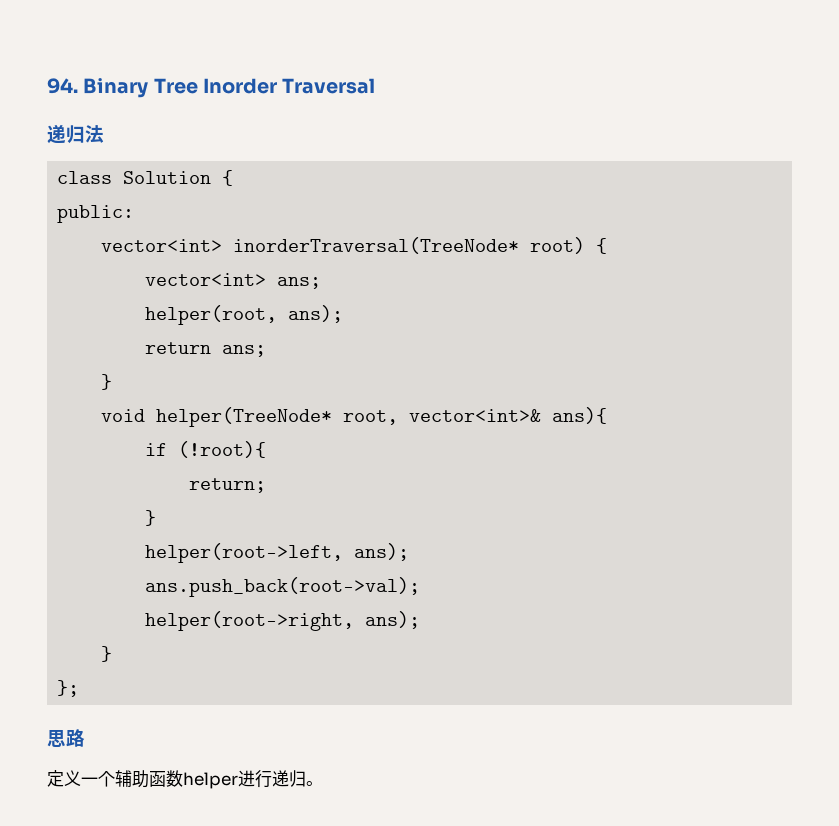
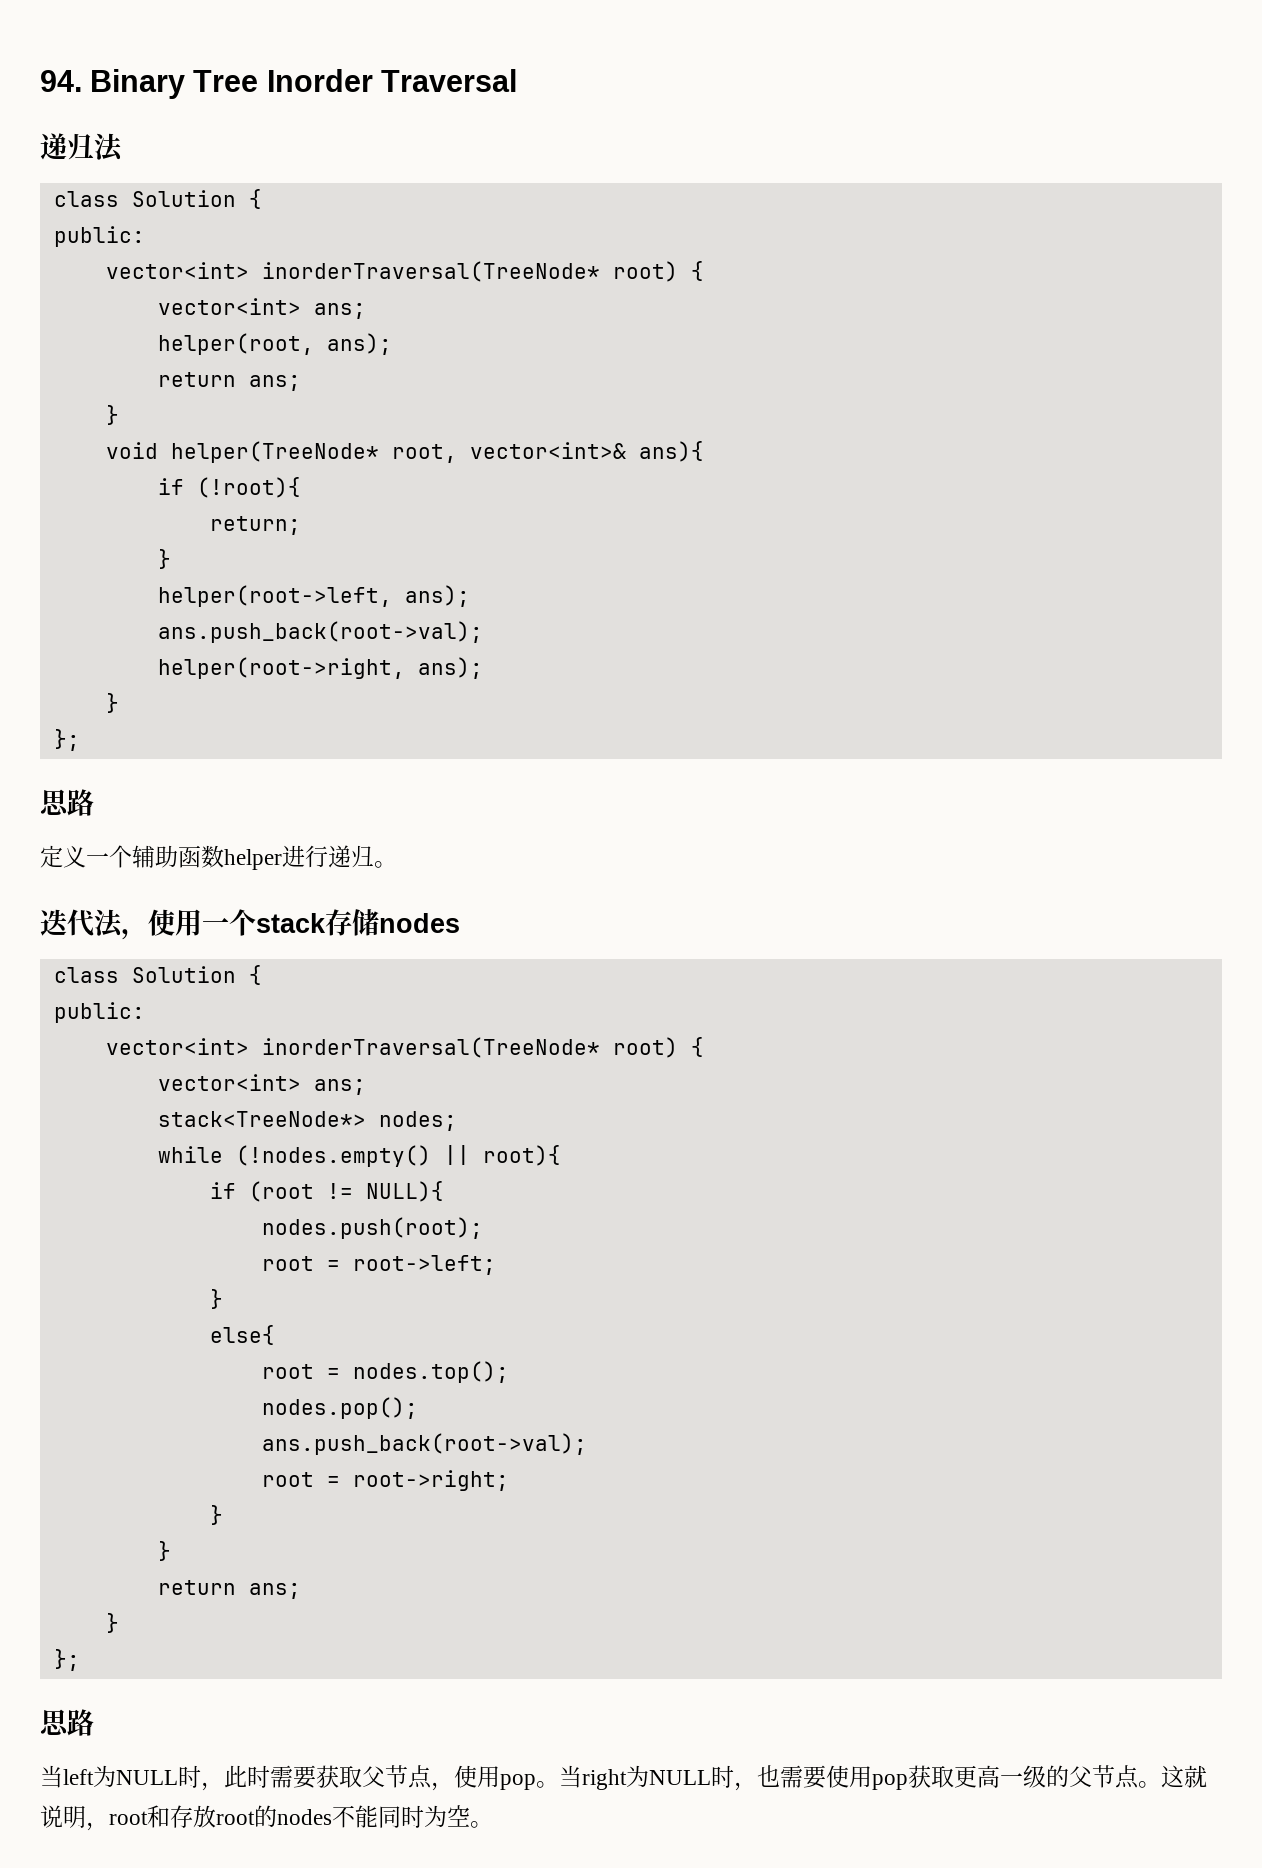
+ 迭代法，使用一个stack存储nodes
+ class Solution {
+ public:
+ vector<int> inorderTraversal(TreeNode* root) {
+ vector<int> ans;
+ stack<TreeNode*> nodes;
+ while (!nodes.empty() || root){
+ if (root != NULL){
+ nodes.push(root);
+ root = root->left;
+ }
+ else{
+ root = nodes.top();
+ nodes.pop();
+ ans.push_back(root->val);
+ root = root->right;
+ }
+ }
+ return ans;
+ }
+ };
+ 思路
+ 当left为NULL时，此时需要获取父节点，使用pop。当right为NULL时，也需要使用pop获取更高一级的父节点。这就说明，root和存放root的nodes不能同时为空。

